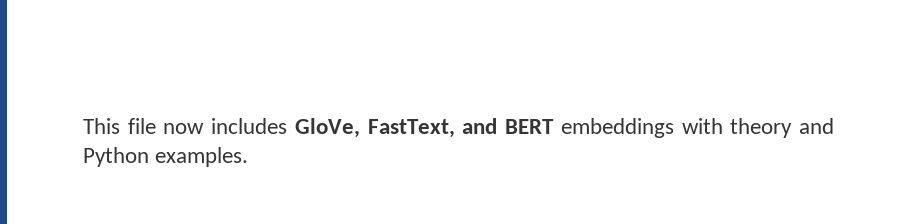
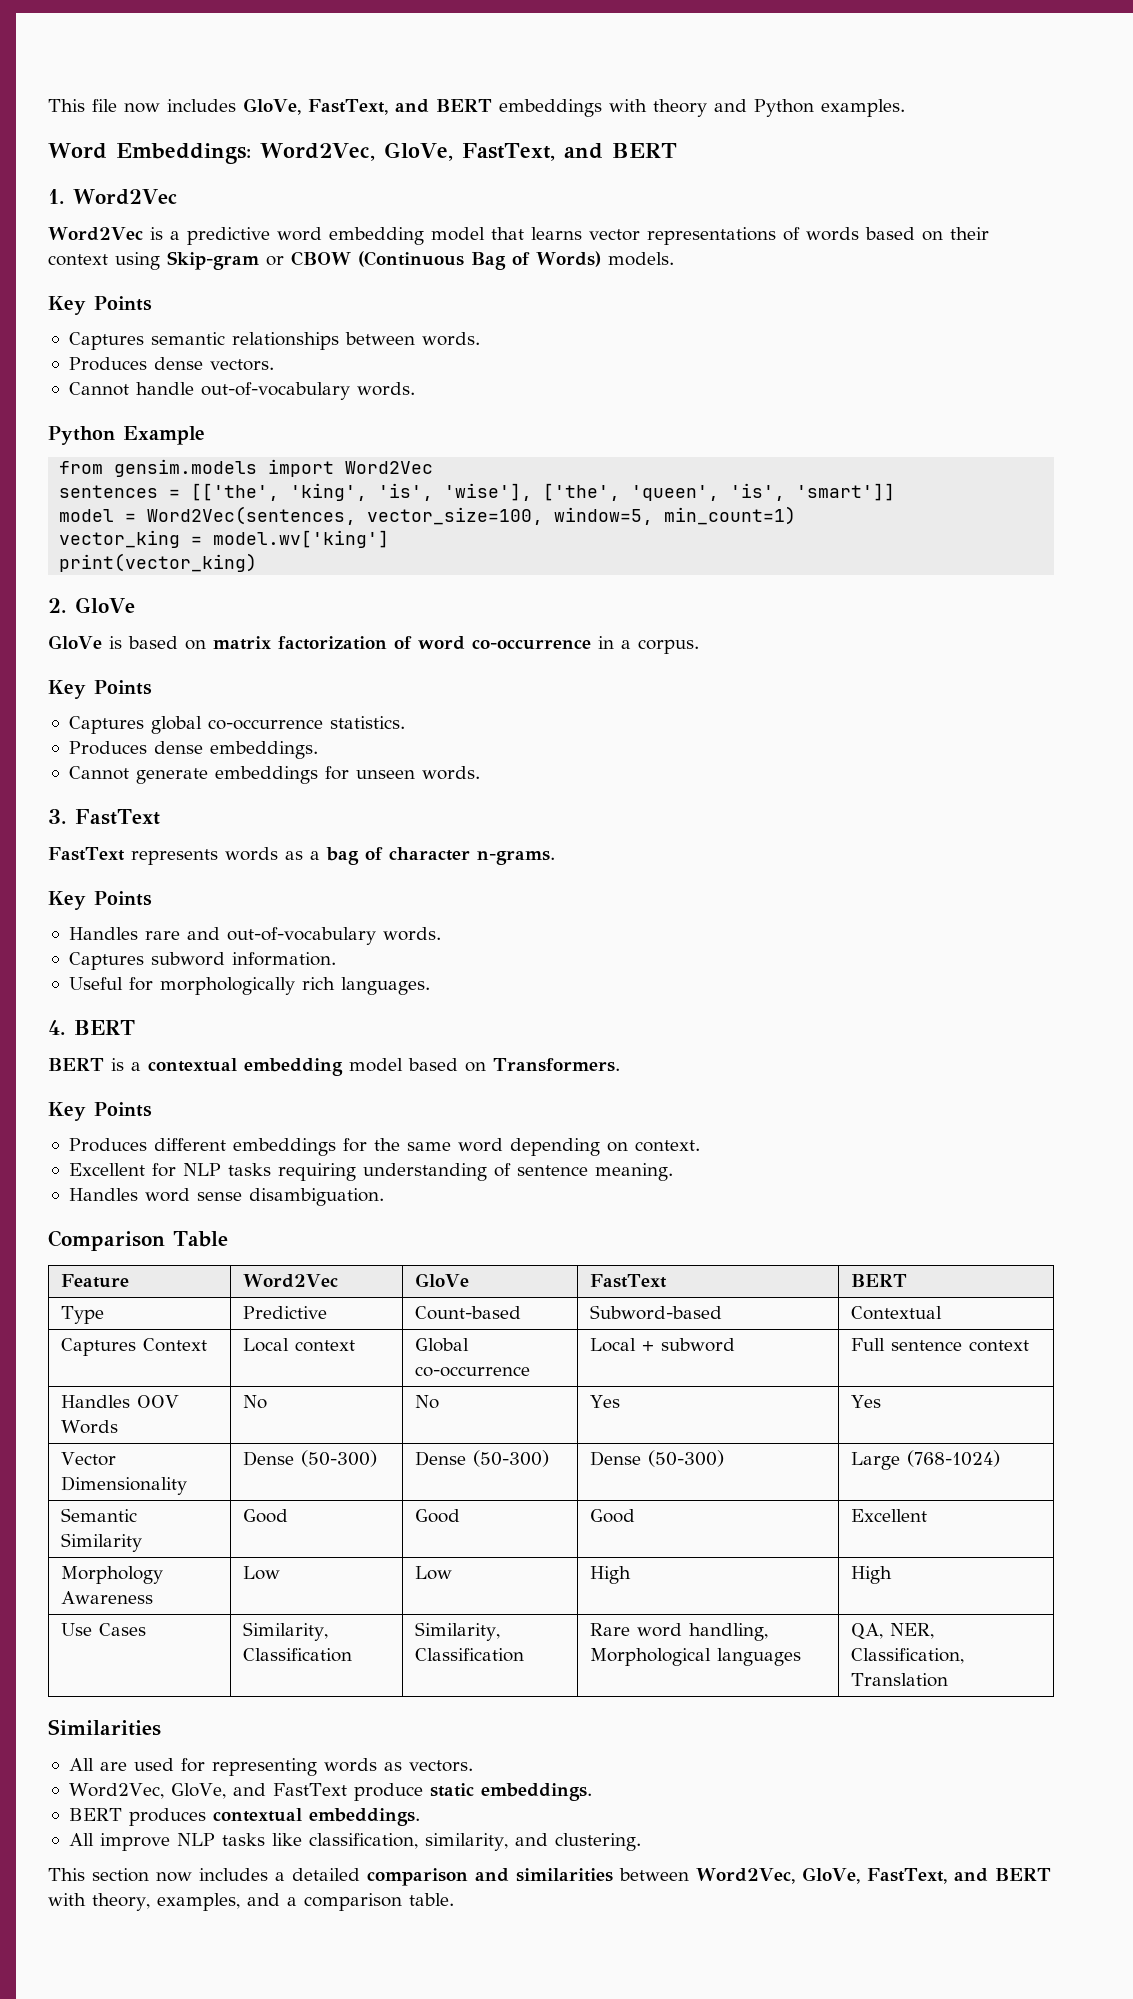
+ Word Embeddings: Word2Vec, GloVe, FastText, and BERT
+ 1. Word2Vec
+ Word2Vec is a predictive word embedding model that learns vector representations of words based on their context using Skip-gram or CBOW (Continuous Bag of Words) models.
+ Key Points
+ Captures semantic relationships between words.
+ Produces dense vectors.
+ Cannot handle out-of-vocabulary words.
+ Python Example
+ from gensim.models import Word2Vec
+ sentences = [['the', 'king', 'is', 'wise'], ['the', 'queen', 'is', 'smart']]
+ model = Word2Vec(sentences, vector_size=100, window=5, min_count=1)
+ vector_king = model.wv['king']
+ print(vector_king)
+ 2. GloVe
+ GloVe is based on matrix factorization of word co-occurrence in a corpus.
+ Key Points
+ Captures global co-occurrence statistics.
+ Produces dense embeddings.
+ Cannot generate embeddings for unseen words.
+ 3. FastText
+ FastText represents words as a bag of character n-grams.
+ Key Points
+ Handles rare and out-of-vocabulary words.
+ Captures subword information.
+ Useful for morphologically rich languages.
+ 4. BERT
+ BERT is a contextual embedding model based on Transformers.
+ Key Points
+ Produces different embeddings for the same word depending on context.
+ Excellent for NLP tasks requiring understanding of sentence meaning.
+ Handles word sense disambiguation.
+ Comparison Table
+ Feature | Word2Vec | GloVe | FastText | BERT
+ Type | Predictive | Count-based | Subword-based | Contextual
+ Captures Context | Local context | Global co-occurrence | Local + subword | Full sentence context
+ Handles OOV Words | No | No | Yes | Yes
+ Vector Dimensionality | Dense (50-300) | Dense (50-300) | Dense (50-300) | Large (768-1024)
+ Semantic Similarity | Good | Good | Good | Excellent
+ Morphology Awareness | Low | Low | High | High
+ Use Cases | Similarity, Classification | Similarity, Classification | Rare word handling, Morphological languages | QA, NER, Classification, Translation
+ Similarities
+ All are used for representing words as vectors.
+ Word2Vec, GloVe, and FastText produce static embeddings.
+ BERT produces contextual embeddings.
+ All improve NLP tasks like classification, similarity, and clustering.
+ This section now includes a detailed comparison and similarities between Word2Vec, GloVe, FastText, and BERT with theory, examples, and a comparison table.

